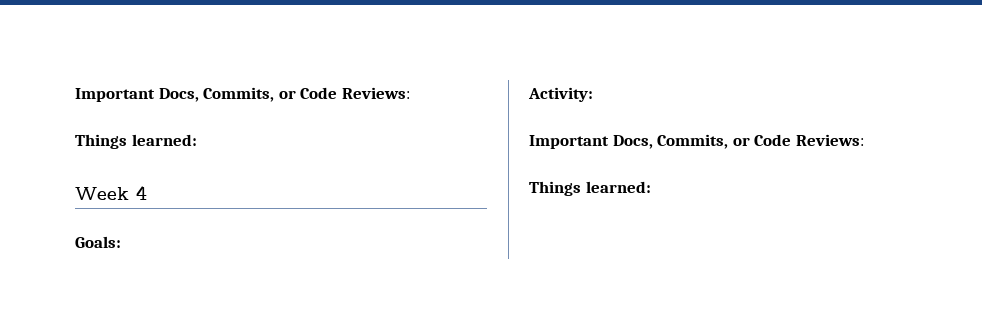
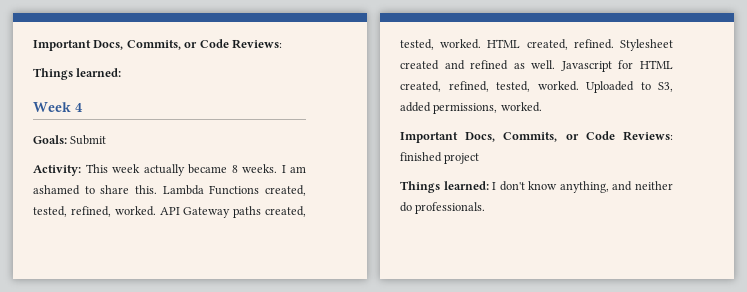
- Goals:
+ Goals: Submit
- Activity:
- Important Docs, Commits, or Code Reviews:
- Things learned:
+ Activity: This week actually became 8 weeks. I am ashamed to share this. Lambda Functions created, tested, refined, worked. API Gateway paths created, tested, worked. HTML created, refined. Stylesheet created and refined as well. Javascript for HTML created, refined, tested, worked. Uploaded to S3, added permissions, worked.
+ Important Docs, Commits, or Code Reviews: finished project
+ Things learned: I don't know anything, and neither do professionals.

